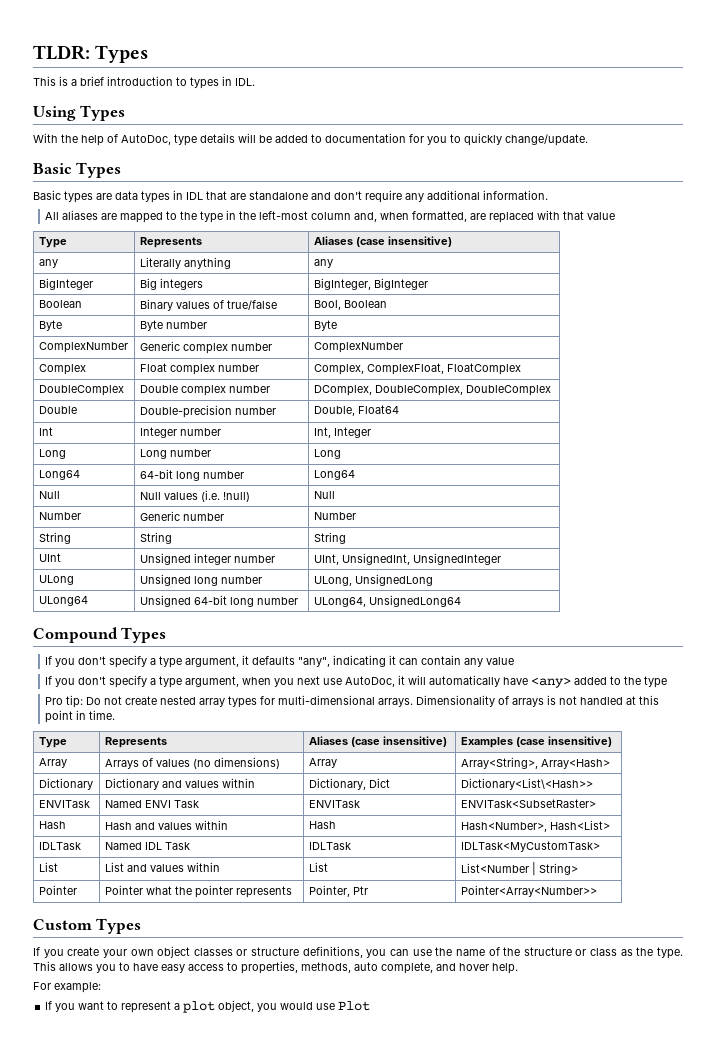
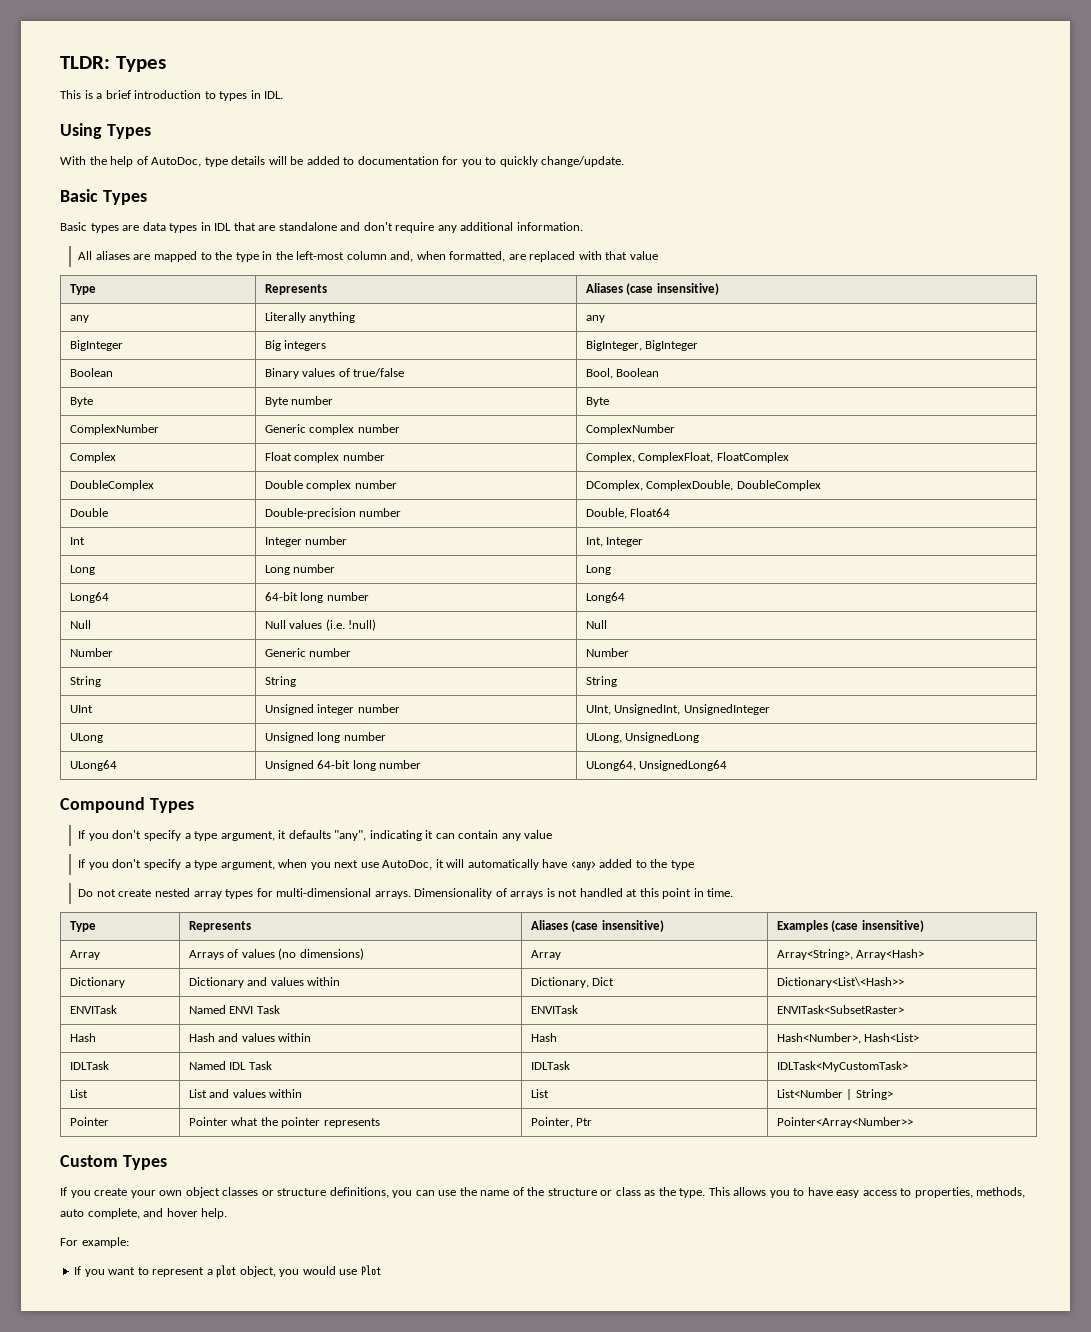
- DoubleComplex | Double complex number | DComplex, DoubleComplex, DoubleComplex
+ DoubleComplex | Double complex number | DComplex, ComplexDouble, DoubleComplex
- Pro tip: Do not create nested array types for multi-dimensional arrays.
+ Do not create nested array types for multi-dimensional arrays.

